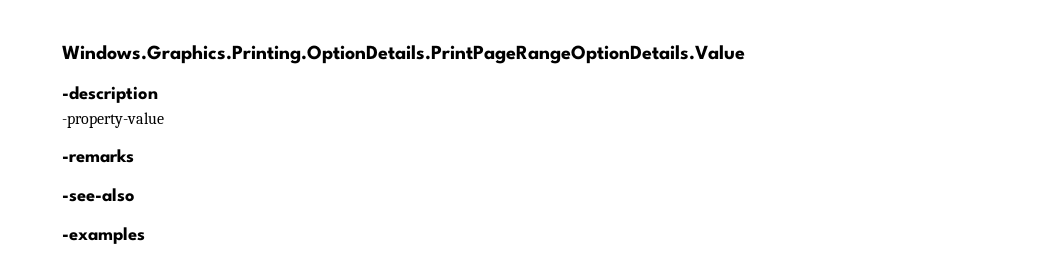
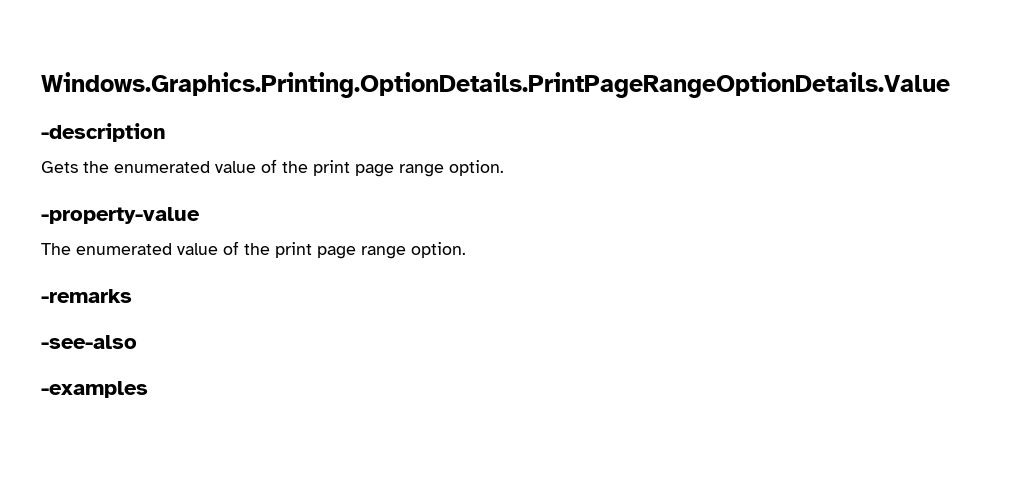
+ Gets the enumerated value of the print page range option.
  -property-value
+ The enumerated value of the print page range option.

